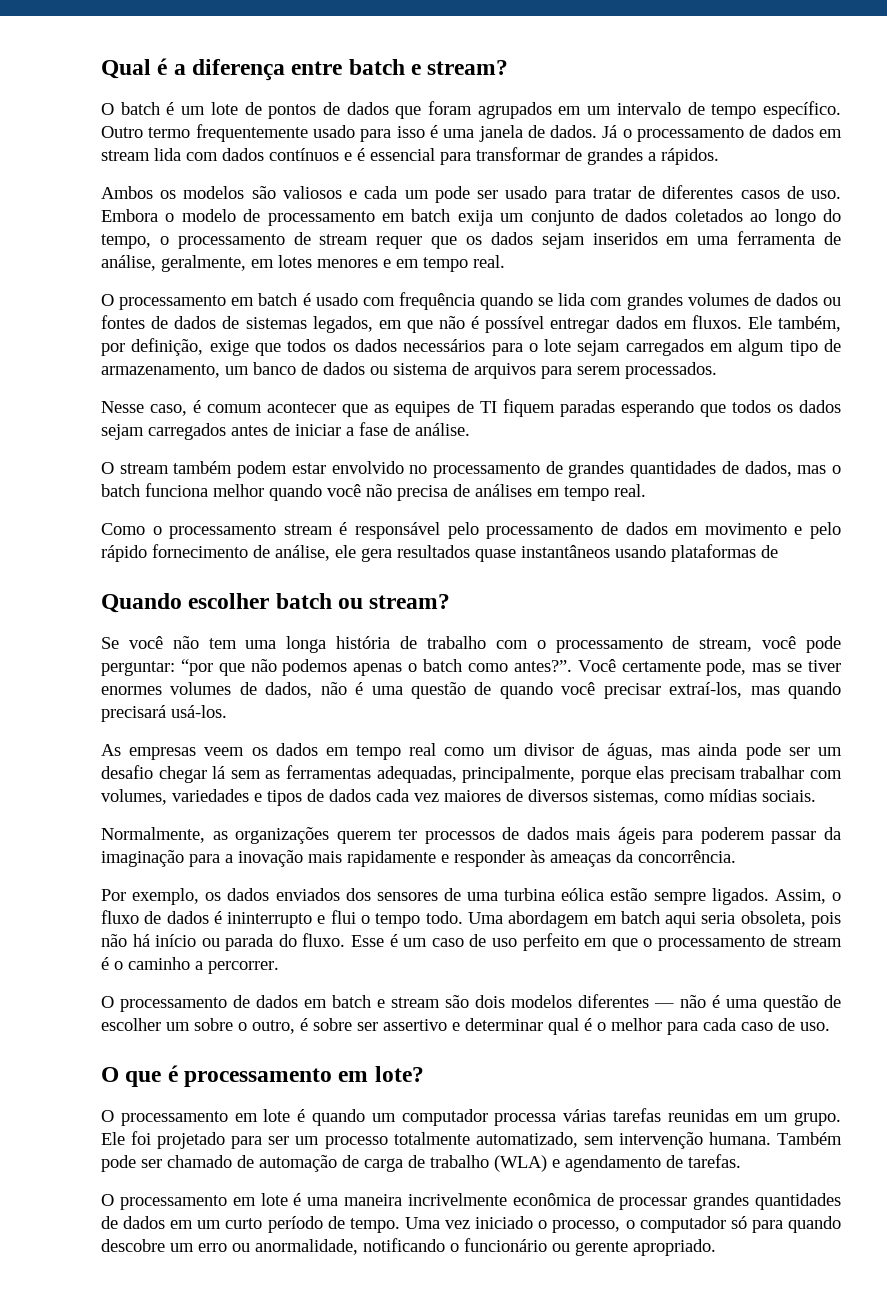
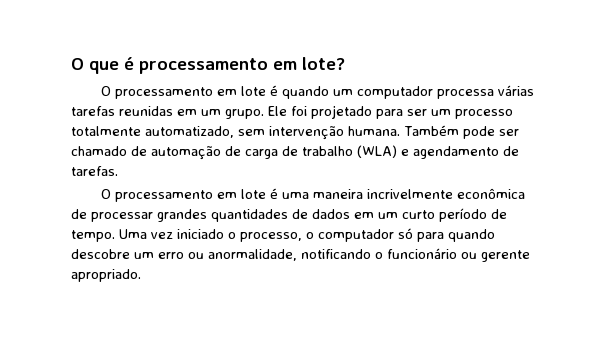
- Qual é a diferença entre batch e stream?
- O batch é um lote de pontos de dados que foram agrupados em um intervalo de tempo específico. Outro termo frequentemente usado para isso é uma janela de dados. Já o processamento de dados em stream lida com dados contínuos e é essencial para transformar de grandes a rápidos.
- Ambos os modelos são valiosos e cada um pode ser usado para tratar de diferentes casos de uso. Embora o modelo de processamento em batch exija um conjunto de dados coletados ao longo do tempo, o processamento de stream requer que os dados sejam inseridos em uma ferramenta de análise, geralmente, em lotes menores e em tempo real.
- O processamento em batch é usado com frequência quando se lida com grandes volumes de dados ou fontes de dados de sistemas legados, em que não é possível entregar dados em fluxos. Ele também, por definição, exige que todos os dados necessários para o lote sejam carregados em algum tipo de armazenamento, um banco de dados ou sistema de arquivos para serem processados.
- Nesse caso, é comum acontecer que as equipes de TI fiquem paradas esperando que todos os dados sejam carregados antes de iniciar a fase de análise.
- O stream também podem estar envolvido no processamento de grandes quantidades de dados, mas o batch funciona melhor quando você não precisa de análises em tempo real.
- Como o processamento stream é responsável pelo processamento de dados em movimento e pelo rápido fornecimento de análise, ele gera resultados quase instantâneos usando plataformas de
- Quando escolher batch ou stream?
- Se você não tem uma longa história de trabalho com o processamento de stream, você pode perguntar: “por que não podemos apenas o batch como antes?”. Você certamente pode, mas se tiver enormes volumes de dados, não é uma questão de quando você precisar extraí-los, mas quando precisará usá-los.
- As empresas veem os dados em tempo real como um divisor de águas, mas ainda pode ser um desafio chegar lá sem as ferramentas adequadas, principalmente, porque elas precisam trabalhar com volumes, variedades e tipos de dados cada vez maiores de diversos sistemas, como mídias sociais.
- Normalmente, as organizações querem ter processos de dados mais ágeis para poderem passar da imaginação para a inovação mais rapidamente e responder às ameaças da concorrência.
- Por exemplo, os dados enviados dos sensores de uma turbina eólica estão sempre ligados. Assim, o fluxo de dados é ininterrupto e flui o tempo todo. Uma abordagem em batch aqui seria obsoleta, pois não há início ou parada do fluxo. Esse é um caso de uso perfeito em que o processamento de stream é o caminho a percorrer.
- O processamento de dados em batch e stream são dois modelos diferentes — não é uma questão de escolher um sobre o outro, é sobre ser assertivo e determinar qual é o melhor para cada caso de uso.

